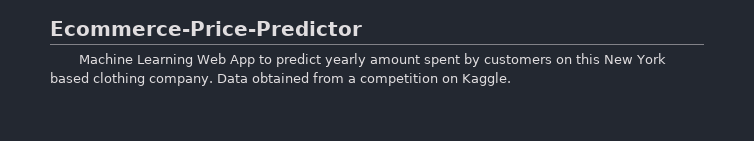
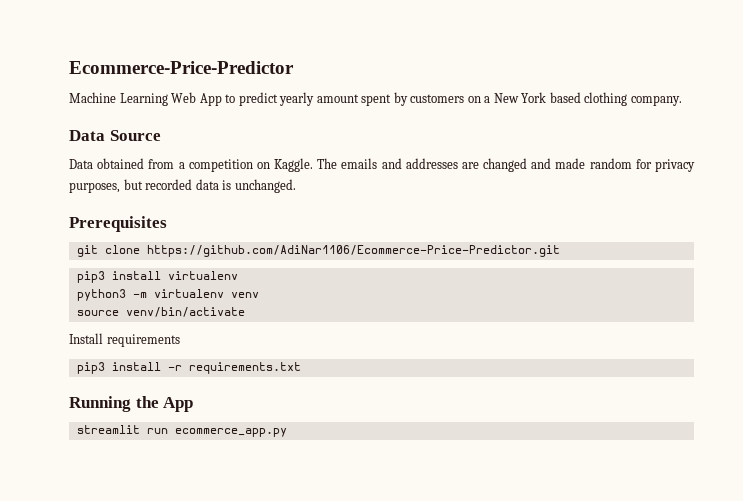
- Machine Learning Web App to predict yearly amount spent by customers on this New York based clothing company. Data obtained from a competition on Kaggle.
+ Machine Learning Web App to predict yearly amount spent by customers on a New York based clothing company.
+ Data Source
+ Data obtained from a competition on Kaggle.
+ The emails and addresses are changed and made random for privacy purposes, but recorded data is unchanged.
+ Prerequisites
+ git clone https://github.com/AdiNar1106/Ecommerce-Price-Predictor.git
+ pip3 install virtualenv
+ python3 -m virtualenv venv
+ source venv/bin/activate
+ Install requirements
+ pip3 install -r requirements.txt
+ Running the App
+ streamlit run ecommerce_app.py

